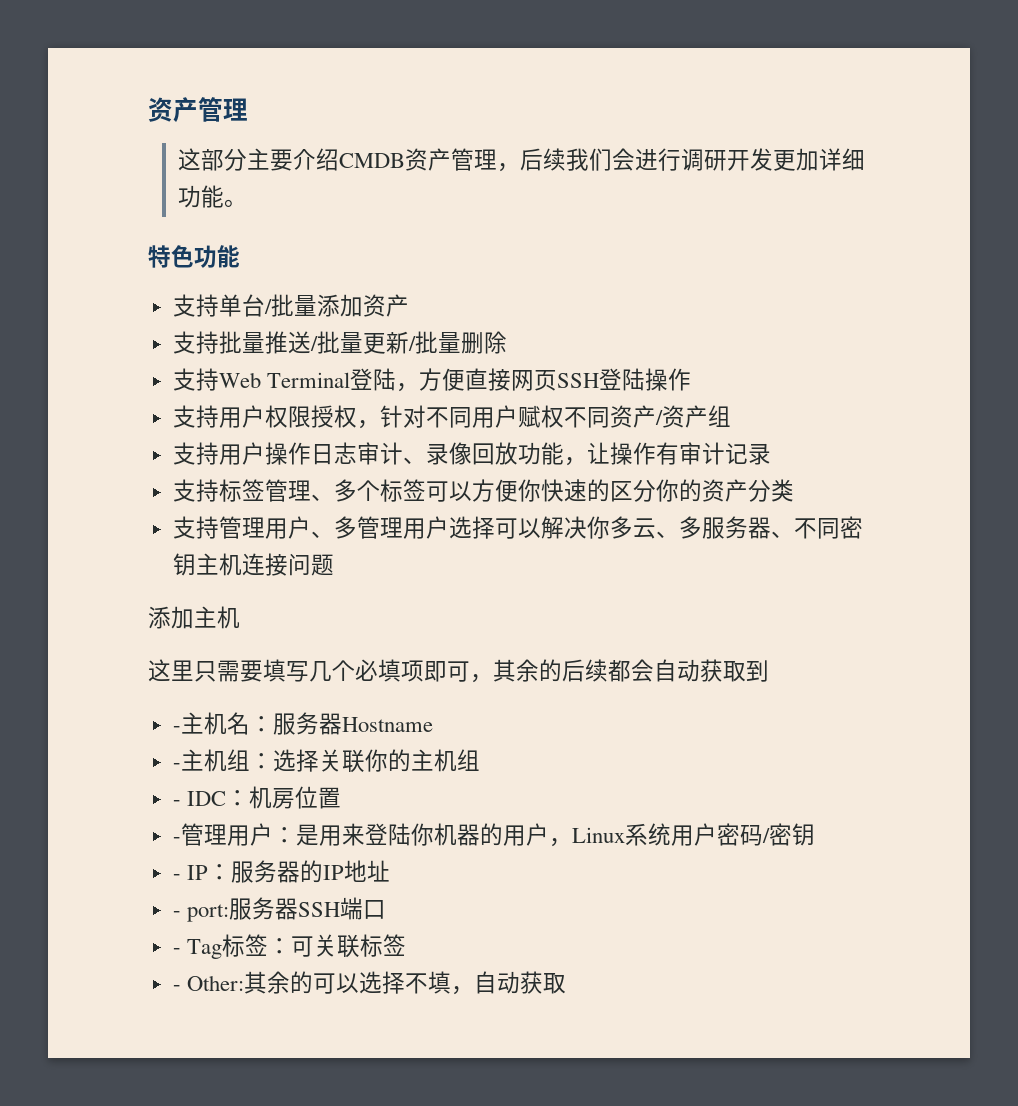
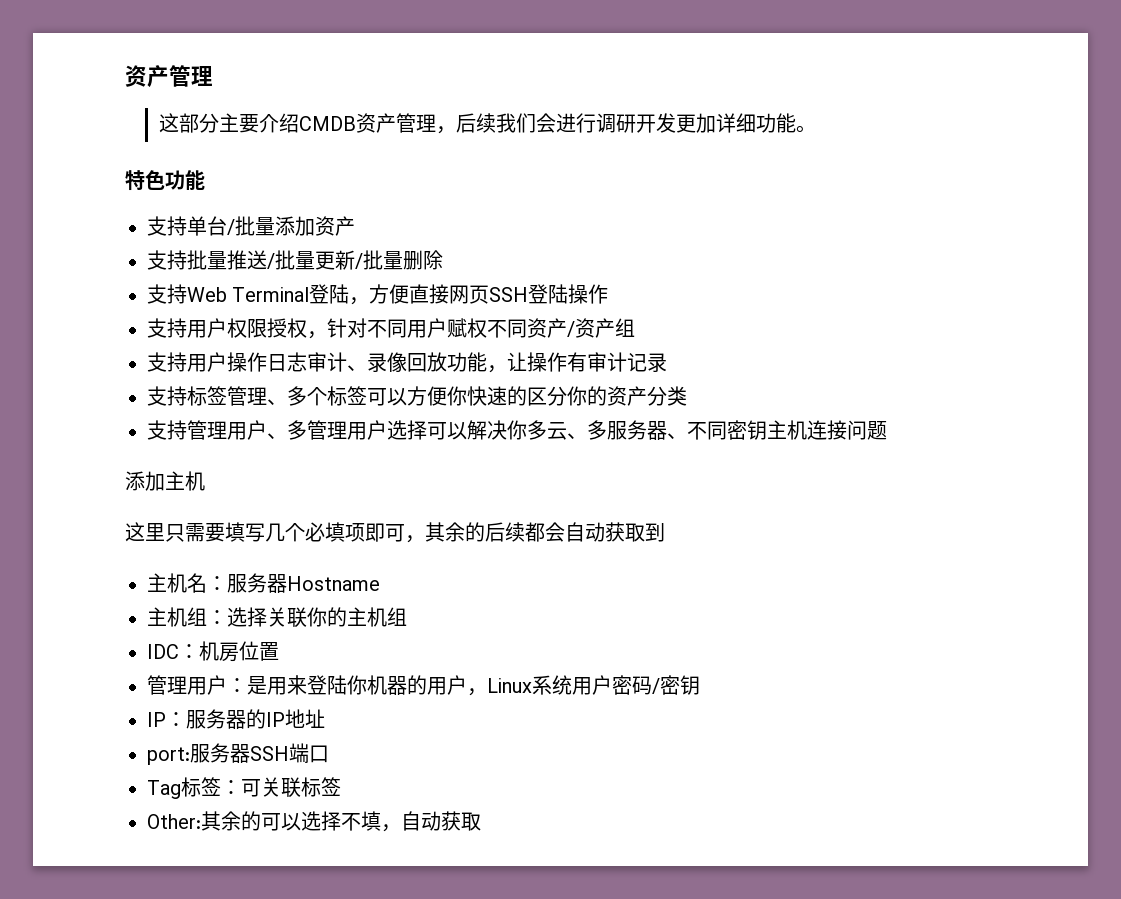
- -主机名：服务器Hostname
+ 主机名：服务器Hostname
- -主机组：选择关联你的主机组
+ 主机组：选择关联你的主机组
- - IDC：机房位置
+ IDC：机房位置
- -管理用户：是用来登陆你机器的用户，Linux系统用户密码/密钥
+ 管理用户：是用来登陆你机器的用户，Linux系统用户密码/密钥
- - IP：服务器的IP地址
+ IP：服务器的IP地址
- - port:服务器SSH端口
+ port:服务器SSH端口
- - Tag标签：可关联标签
+ Tag标签：可关联标签
- - Other:其余的可以选择不填，自动获取
+ Other:其余的可以选择不填，自动获取

